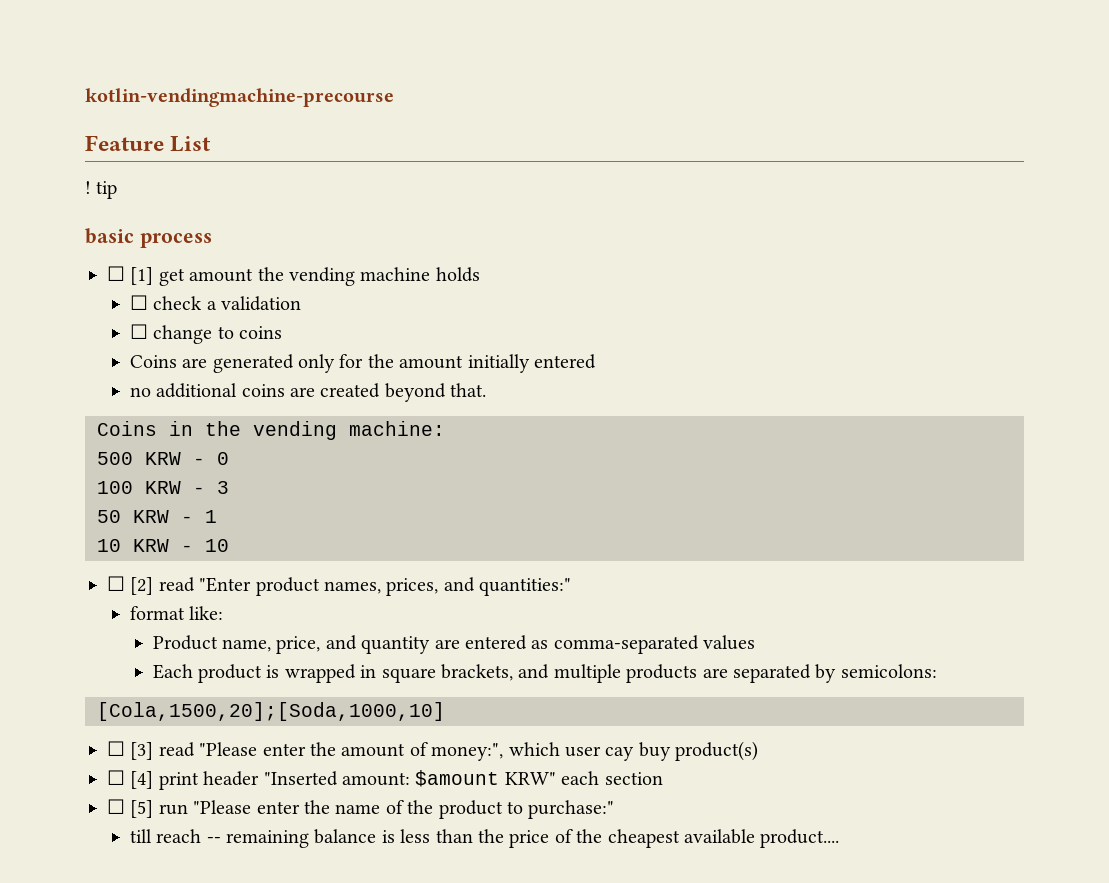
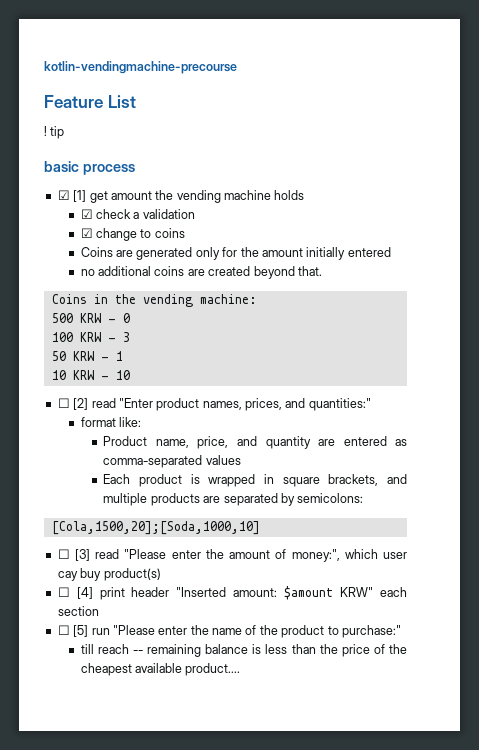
- ☐ [1] get amount the vending machine holds
+ ☑ [1] get amount the vending machine holds
- ☐ check a validation
+ ☑ check a validation
- ☐ change to coins
+ ☑ change to coins

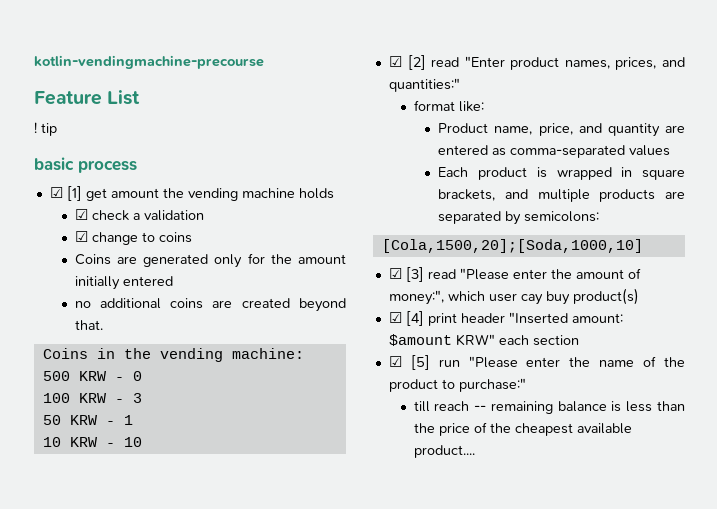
- ☐ [2] read "Enter product names, prices, and quantities:"
+ ☑ [2] read "Enter product names, prices, and quantities:"
- ☐ [3] read "Please enter the amount of money:", which user cay buy product(s)
+ ☑ [3] read "Please enter the amount of money:", which user cay buy product(s)
- ☐ [4] print header "Inserted amount: $amount KRW" each section
+ ☑ [4] print header "Inserted amount: $amount KRW" each section
- ☐ [5] run "Please enter the name of the product to purchase:"
+ ☑ [5] run "Please enter the name of the product to purchase:"

